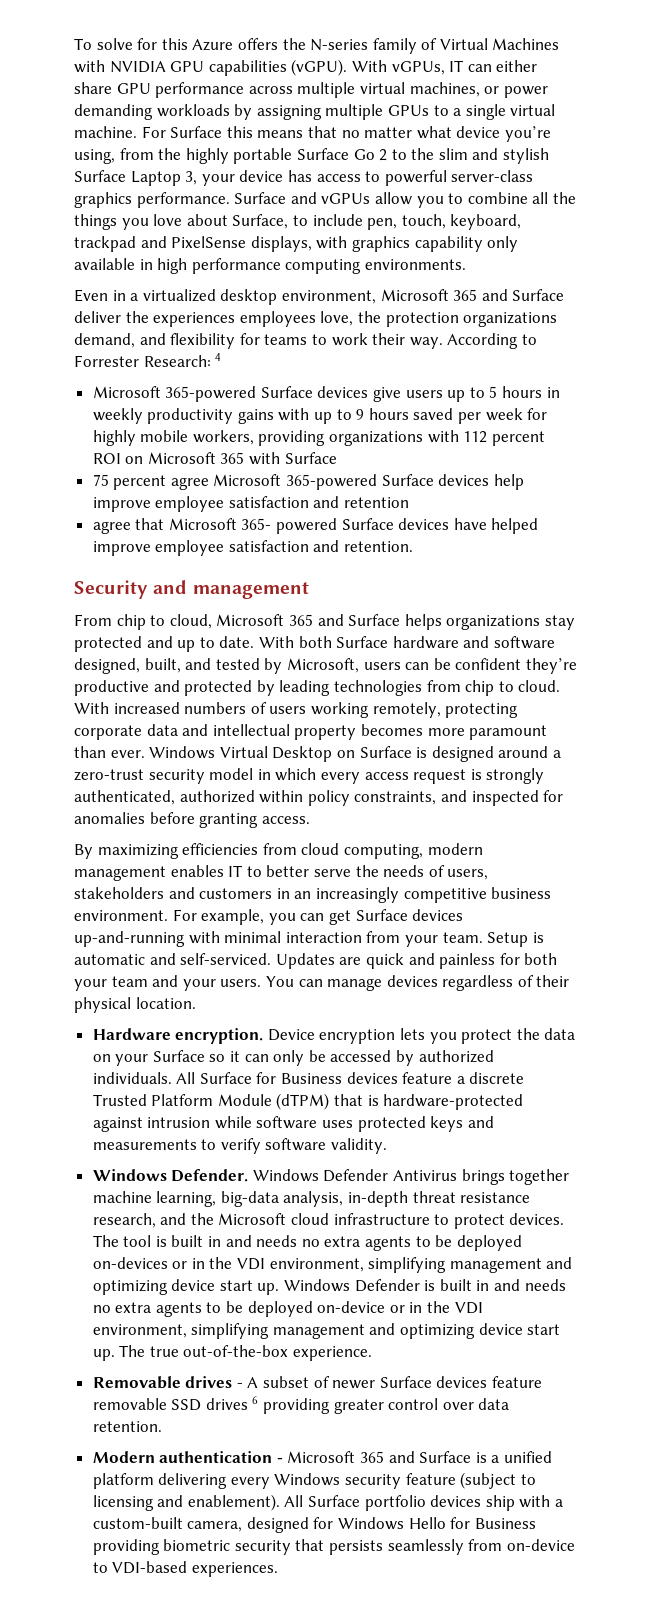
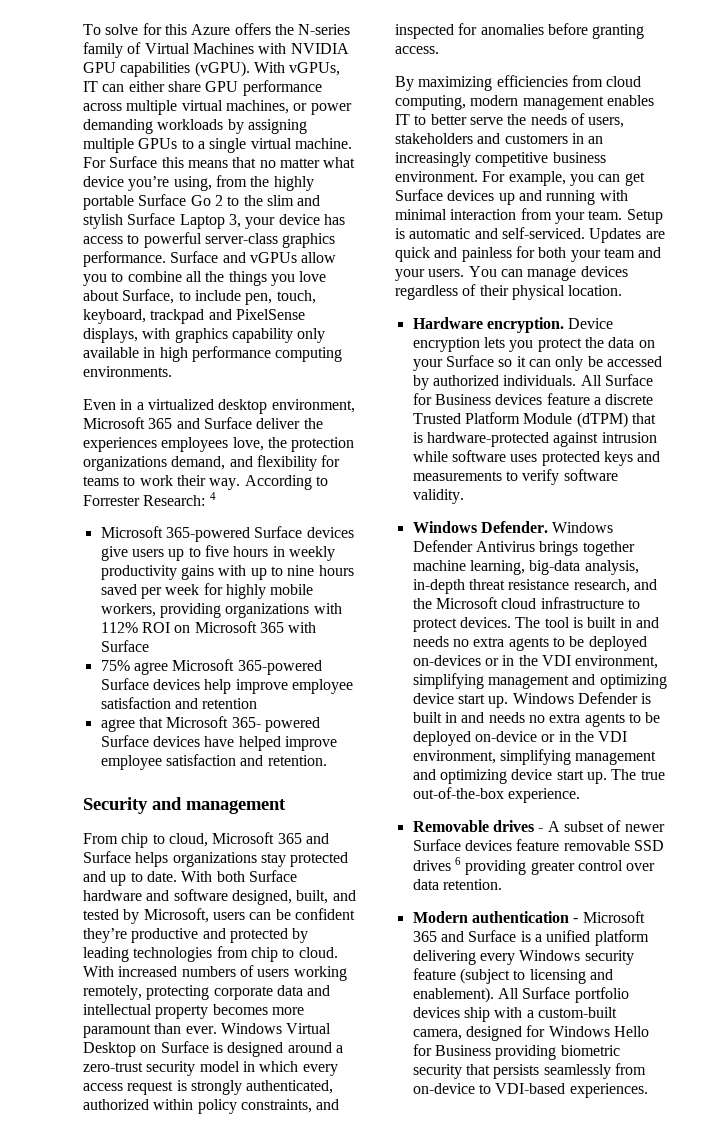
- Microsoft 365-powered Surface devices give users up to 5 hours in weekly productivity gains with up to 9 hours saved per week for highly mobile workers, providing organizations with 112 percent ROI on Microsoft 365 with Surface
+ Microsoft 365-powered Surface devices give users up to five hours in weekly productivity gains with up to nine hours saved per week for highly mobile workers, providing organizations with 112% ROI on Microsoft 365 with Surface
- 75 percent agree Microsoft 365-powered Surface devices help improve employee satisfaction and retention
+ 75% agree Microsoft 365-powered Surface devices help improve employee satisfaction and retention
- For example, you can get Surface devices up-and-running with minimal interaction from your team.
+ For example, you can get Surface devices up and running with minimal interaction from your team.

